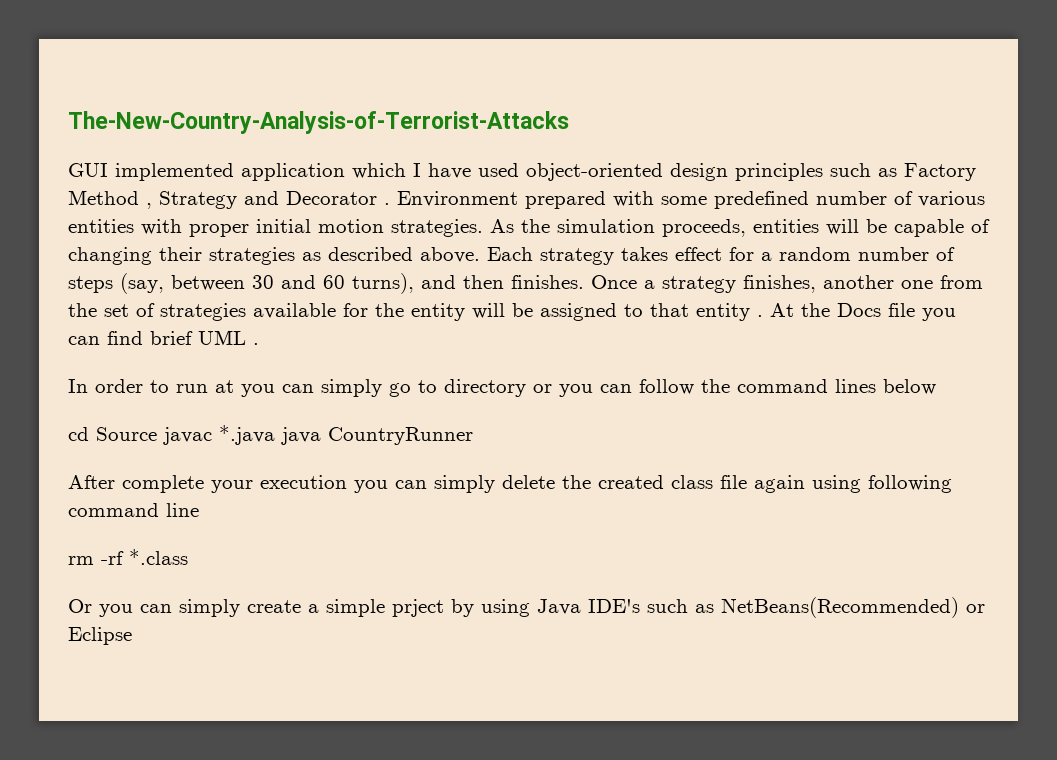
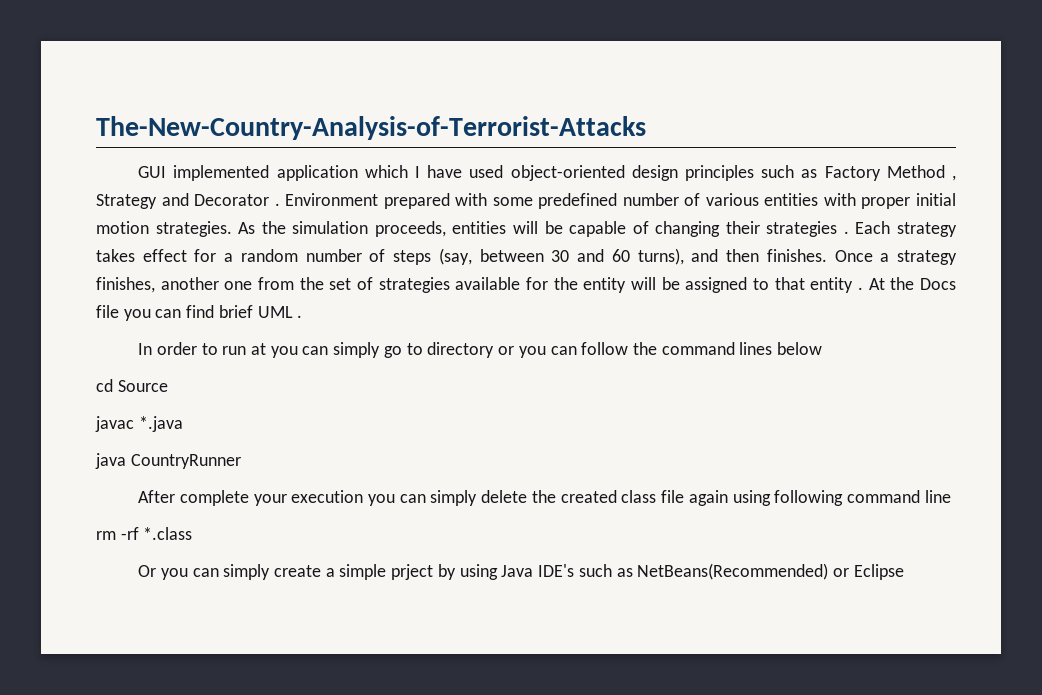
- As the simulation proceeds, entities will be capable of changing their strategies as described above.
+ As the simulation proceeds, entities will be capable of changing their strategies .
- cd Source javac *.java java CountryRunner
+ cd Source
+ javac *.java
+ java CountryRunner

